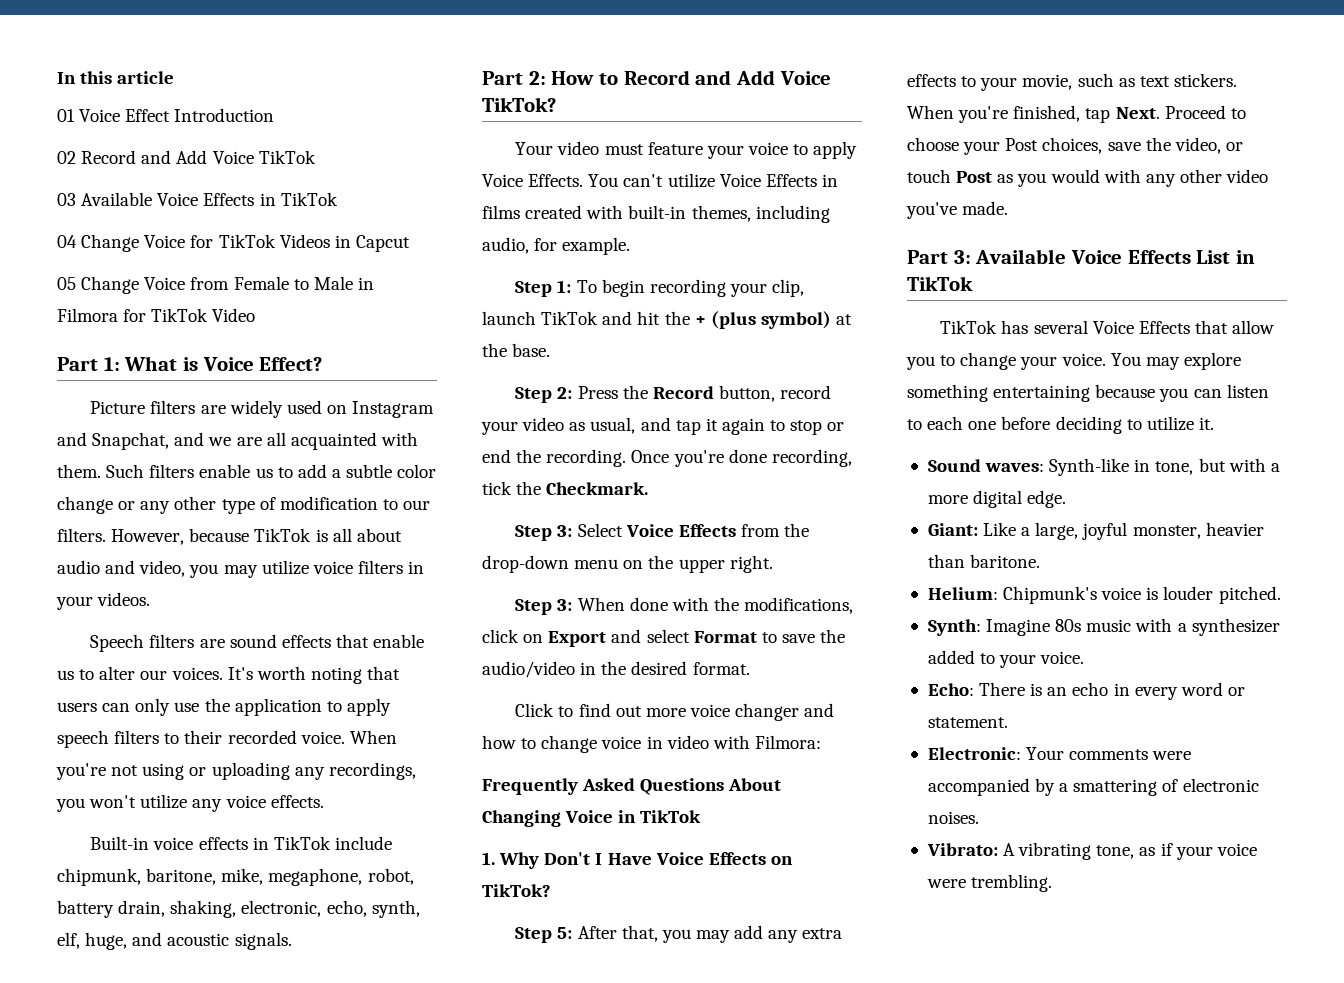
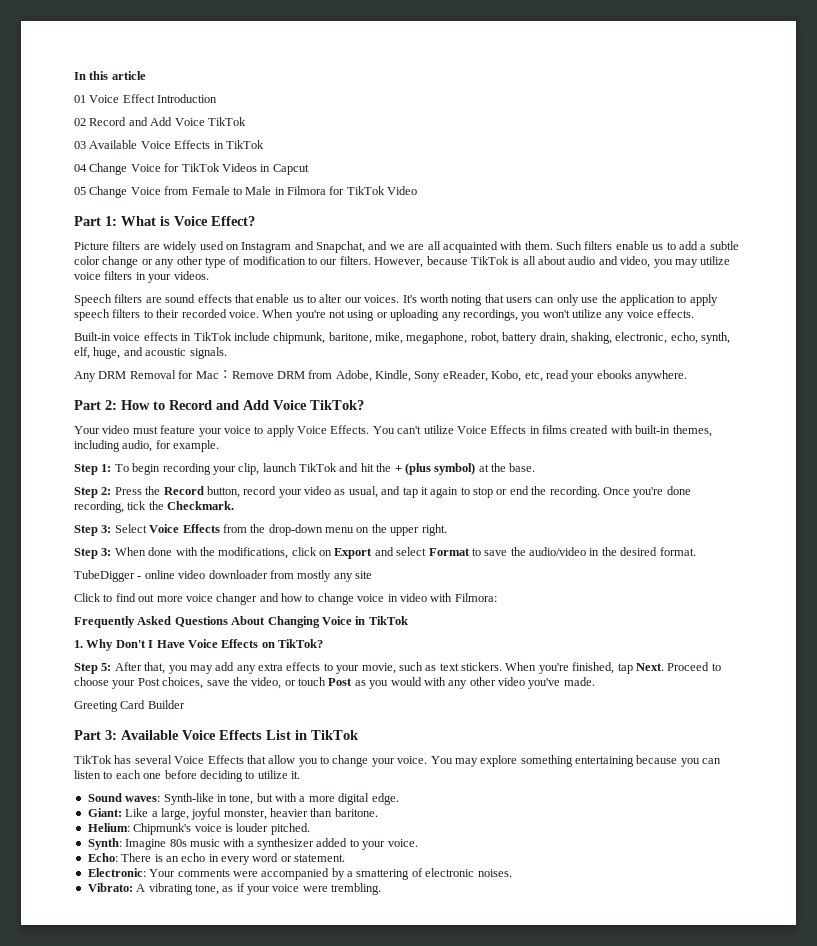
+ Any DRM Removal for Mac：Remove DRM from Adobe, Kindle, Sony eReader, Kobo, etc, read your ebooks anywhere.
+ TubeDigger - online video downloader from mostly any site
+ Greeting Card Builder

